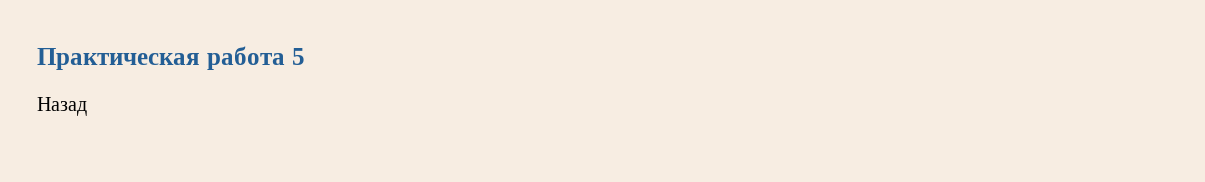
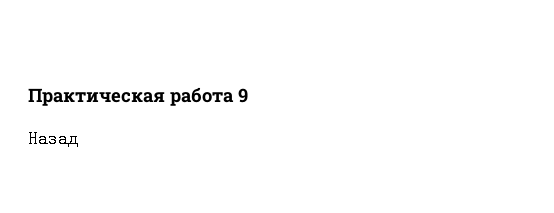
- Практическая работа 5
+ Практическая работа 9

